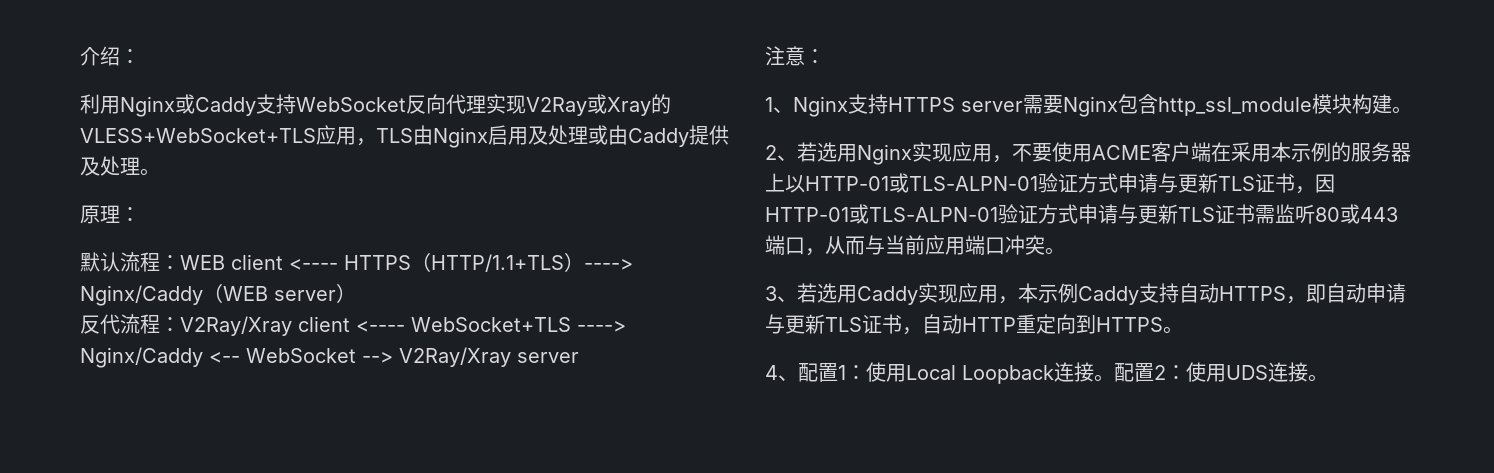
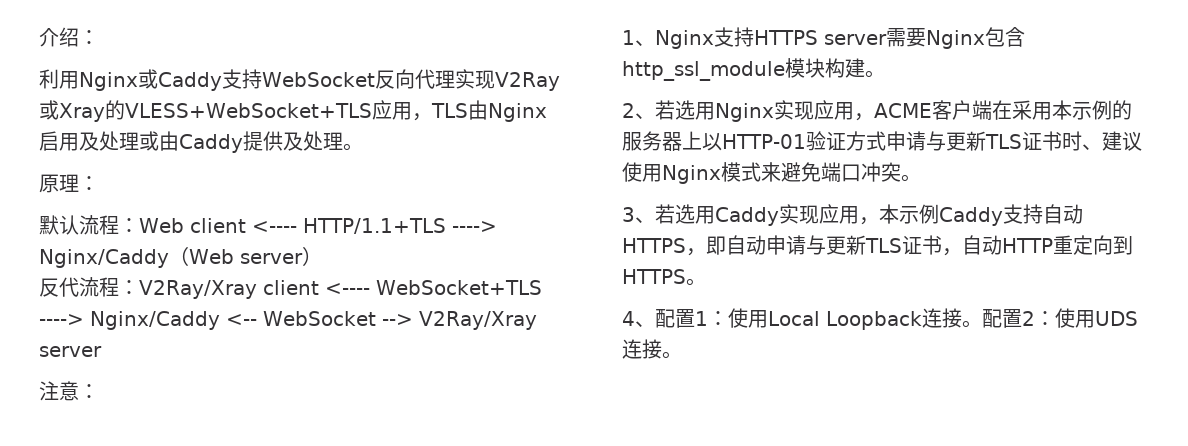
- 默认流程：WEB client <---- HTTPS（HTTP/1.1+TLS）----> Nginx/Caddy（WEB server）
+ 默认流程：Web client <---- HTTP/1.1+TLS ----> Nginx/Caddy（Web server）
- 2、若选用Nginx实现应用，不要使用ACME客户端在采用本示例的服务器上以HTTP-01或TLS-ALPN-01验证方式申请与更新TLS证书，因HTTP-01或TLS-ALPN-01验证方式申请与更新TLS证书需监听80或443端口，从而与当前应用端口冲突。
+ 2、若选用Nginx实现应用，ACME客户端在采用本示例的服务器上以HTTP-01验证方式申请与更新TLS证书时、建议使用Nginx模式来避免端口冲突。

